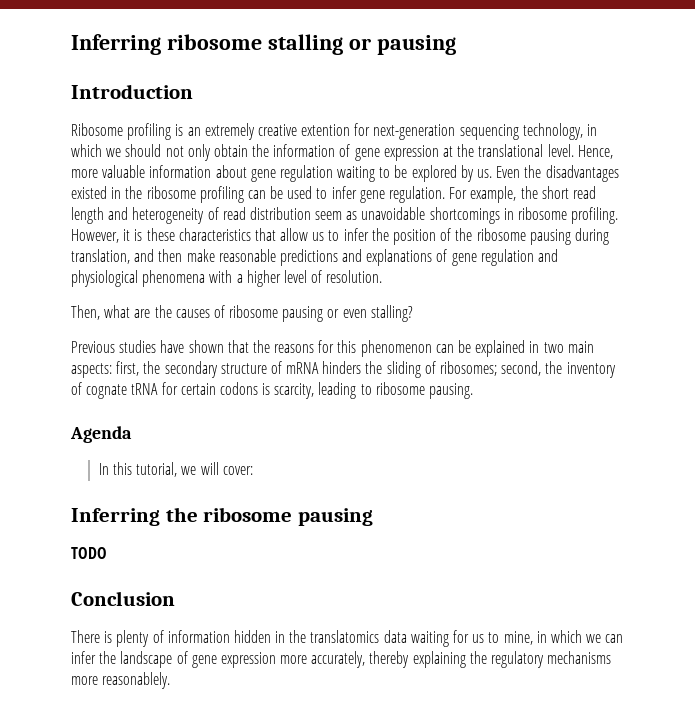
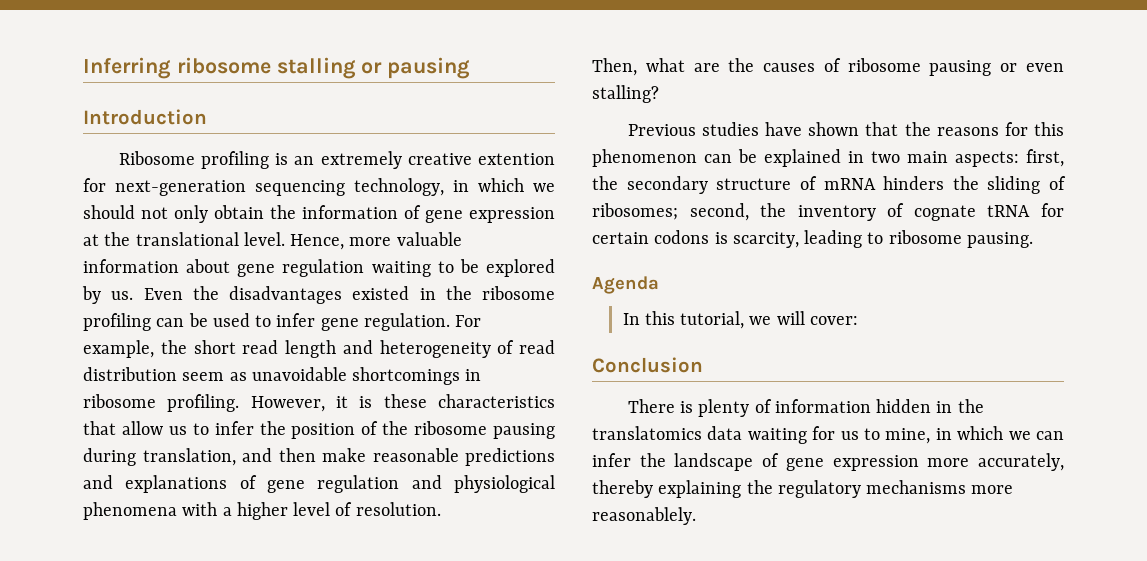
- Inferring the ribosome pausing
- TODO

